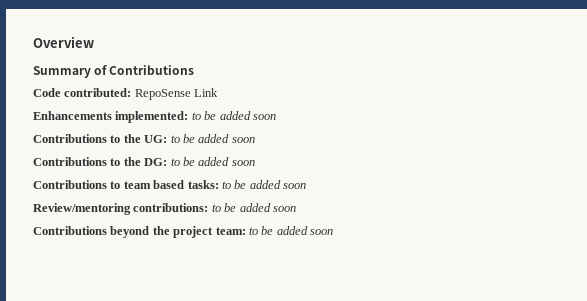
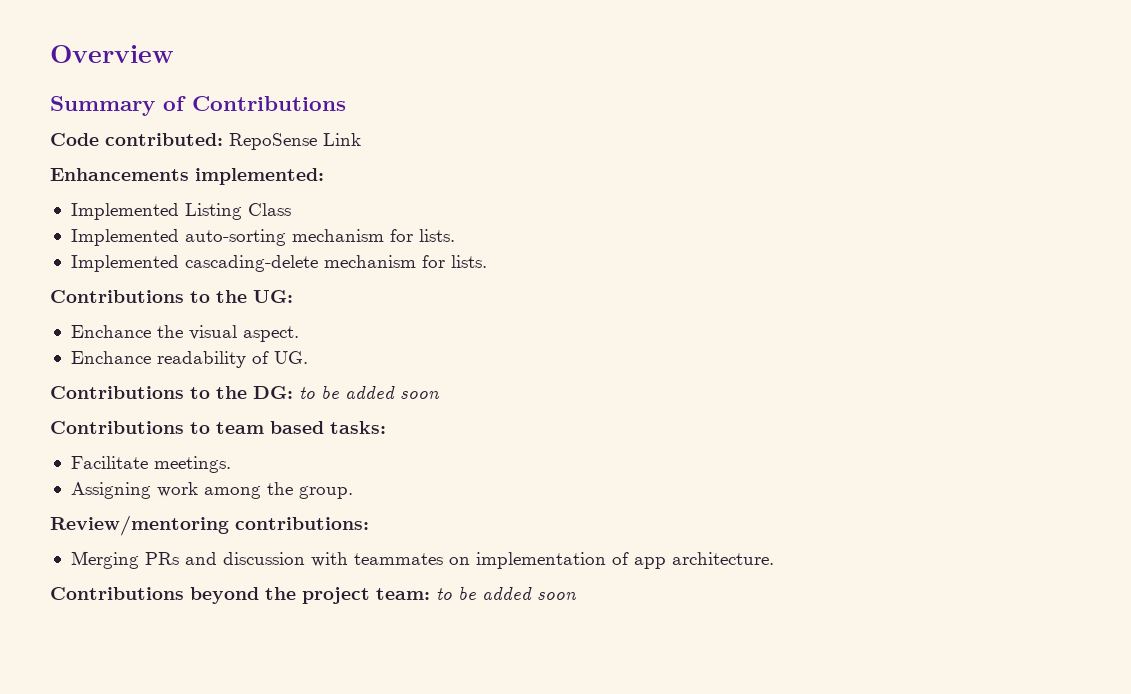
- Enhancements implemented: to be added soon
- Contributions to the UG: to be added soon
+ Enhancements implemented:
+ Implemented Listing Class
+ Implemented auto-sorting mechanism for lists.
+ Implemented cascading-delete mechanism for lists.
+ Contributions to the UG:
+ Enchance the visual aspect.
+ Enchance readability of UG.
- Contributions to team based tasks: to be added soon
- Review/mentoring contributions: to be added soon
+ Contributions to team based tasks:
+ Facilitate meetings.
+ Assigning work among the group.
+ Review/mentoring contributions:
+ Merging PRs and discussion with teammates on implementation of app architecture.

